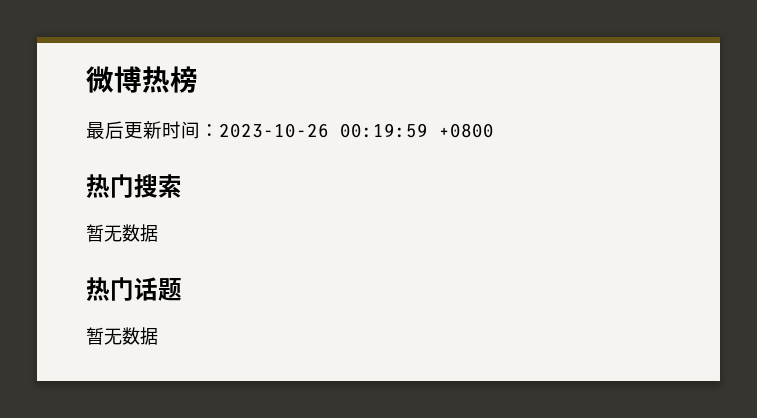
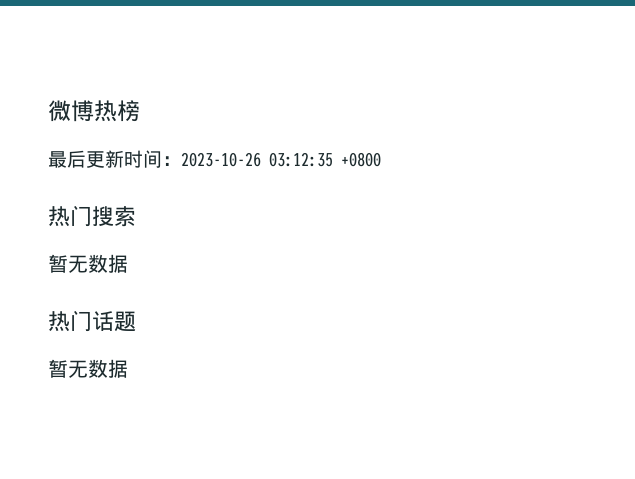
- 最后更新时间：2023-10-26 00:19:59 +0800
+ 最后更新时间：2023-10-26 03:12:35 +0800

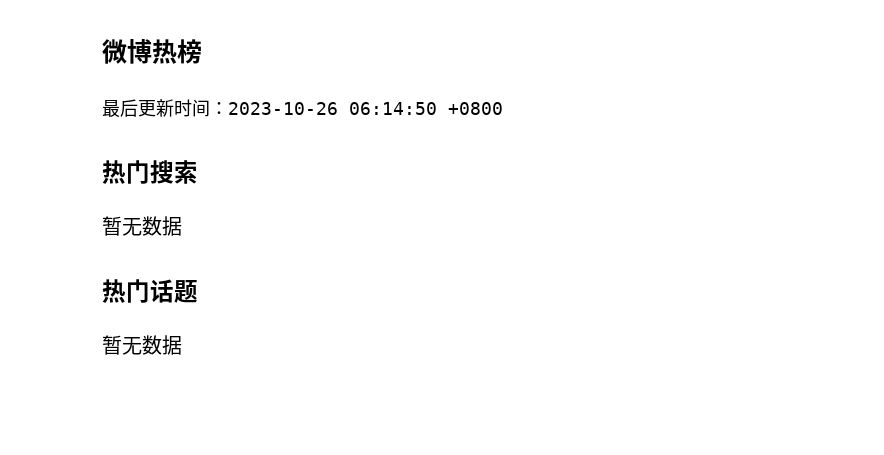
- 最后更新时间：2023-10-26 03:12:35 +0800
+ 最后更新时间：2023-10-26 06:14:50 +0800

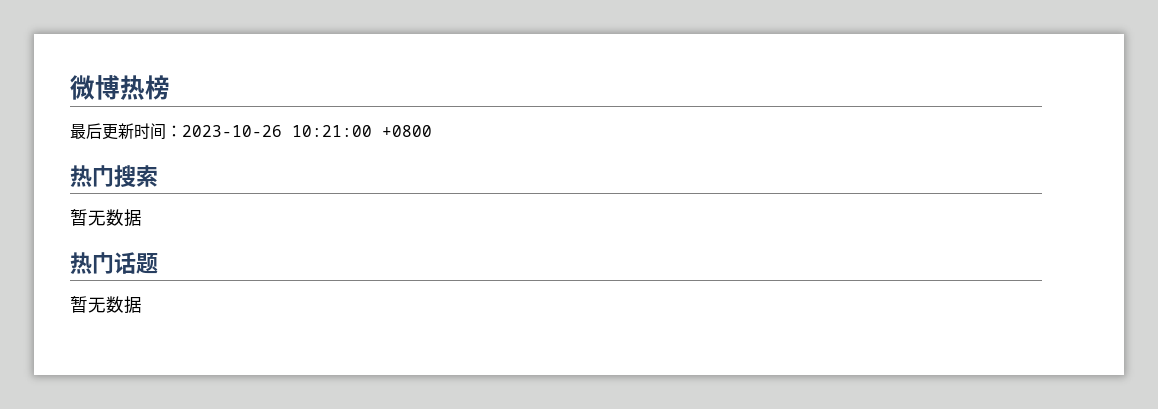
- 最后更新时间：2023-10-26 06:14:50 +0800
+ 最后更新时间：2023-10-26 10:21:00 +0800

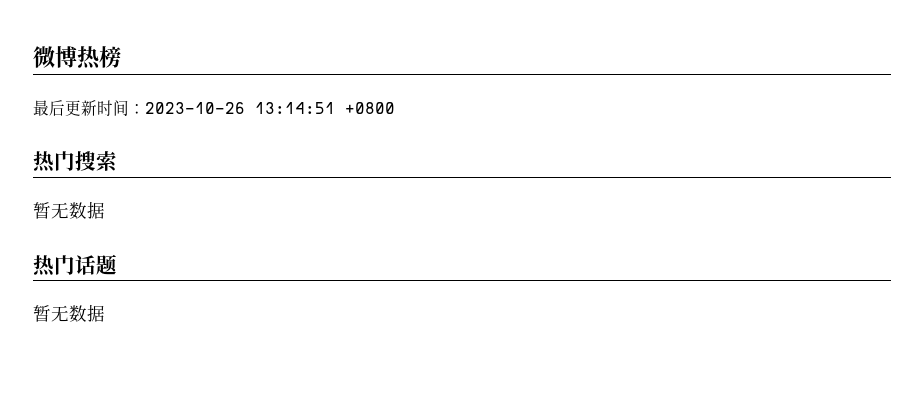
- 最后更新时间：2023-10-26 10:21:00 +0800
+ 最后更新时间：2023-10-26 13:14:51 +0800

